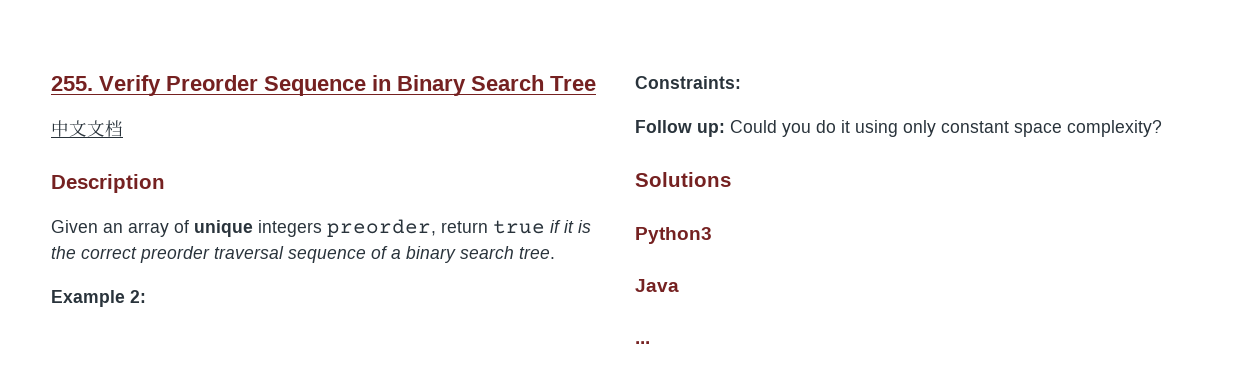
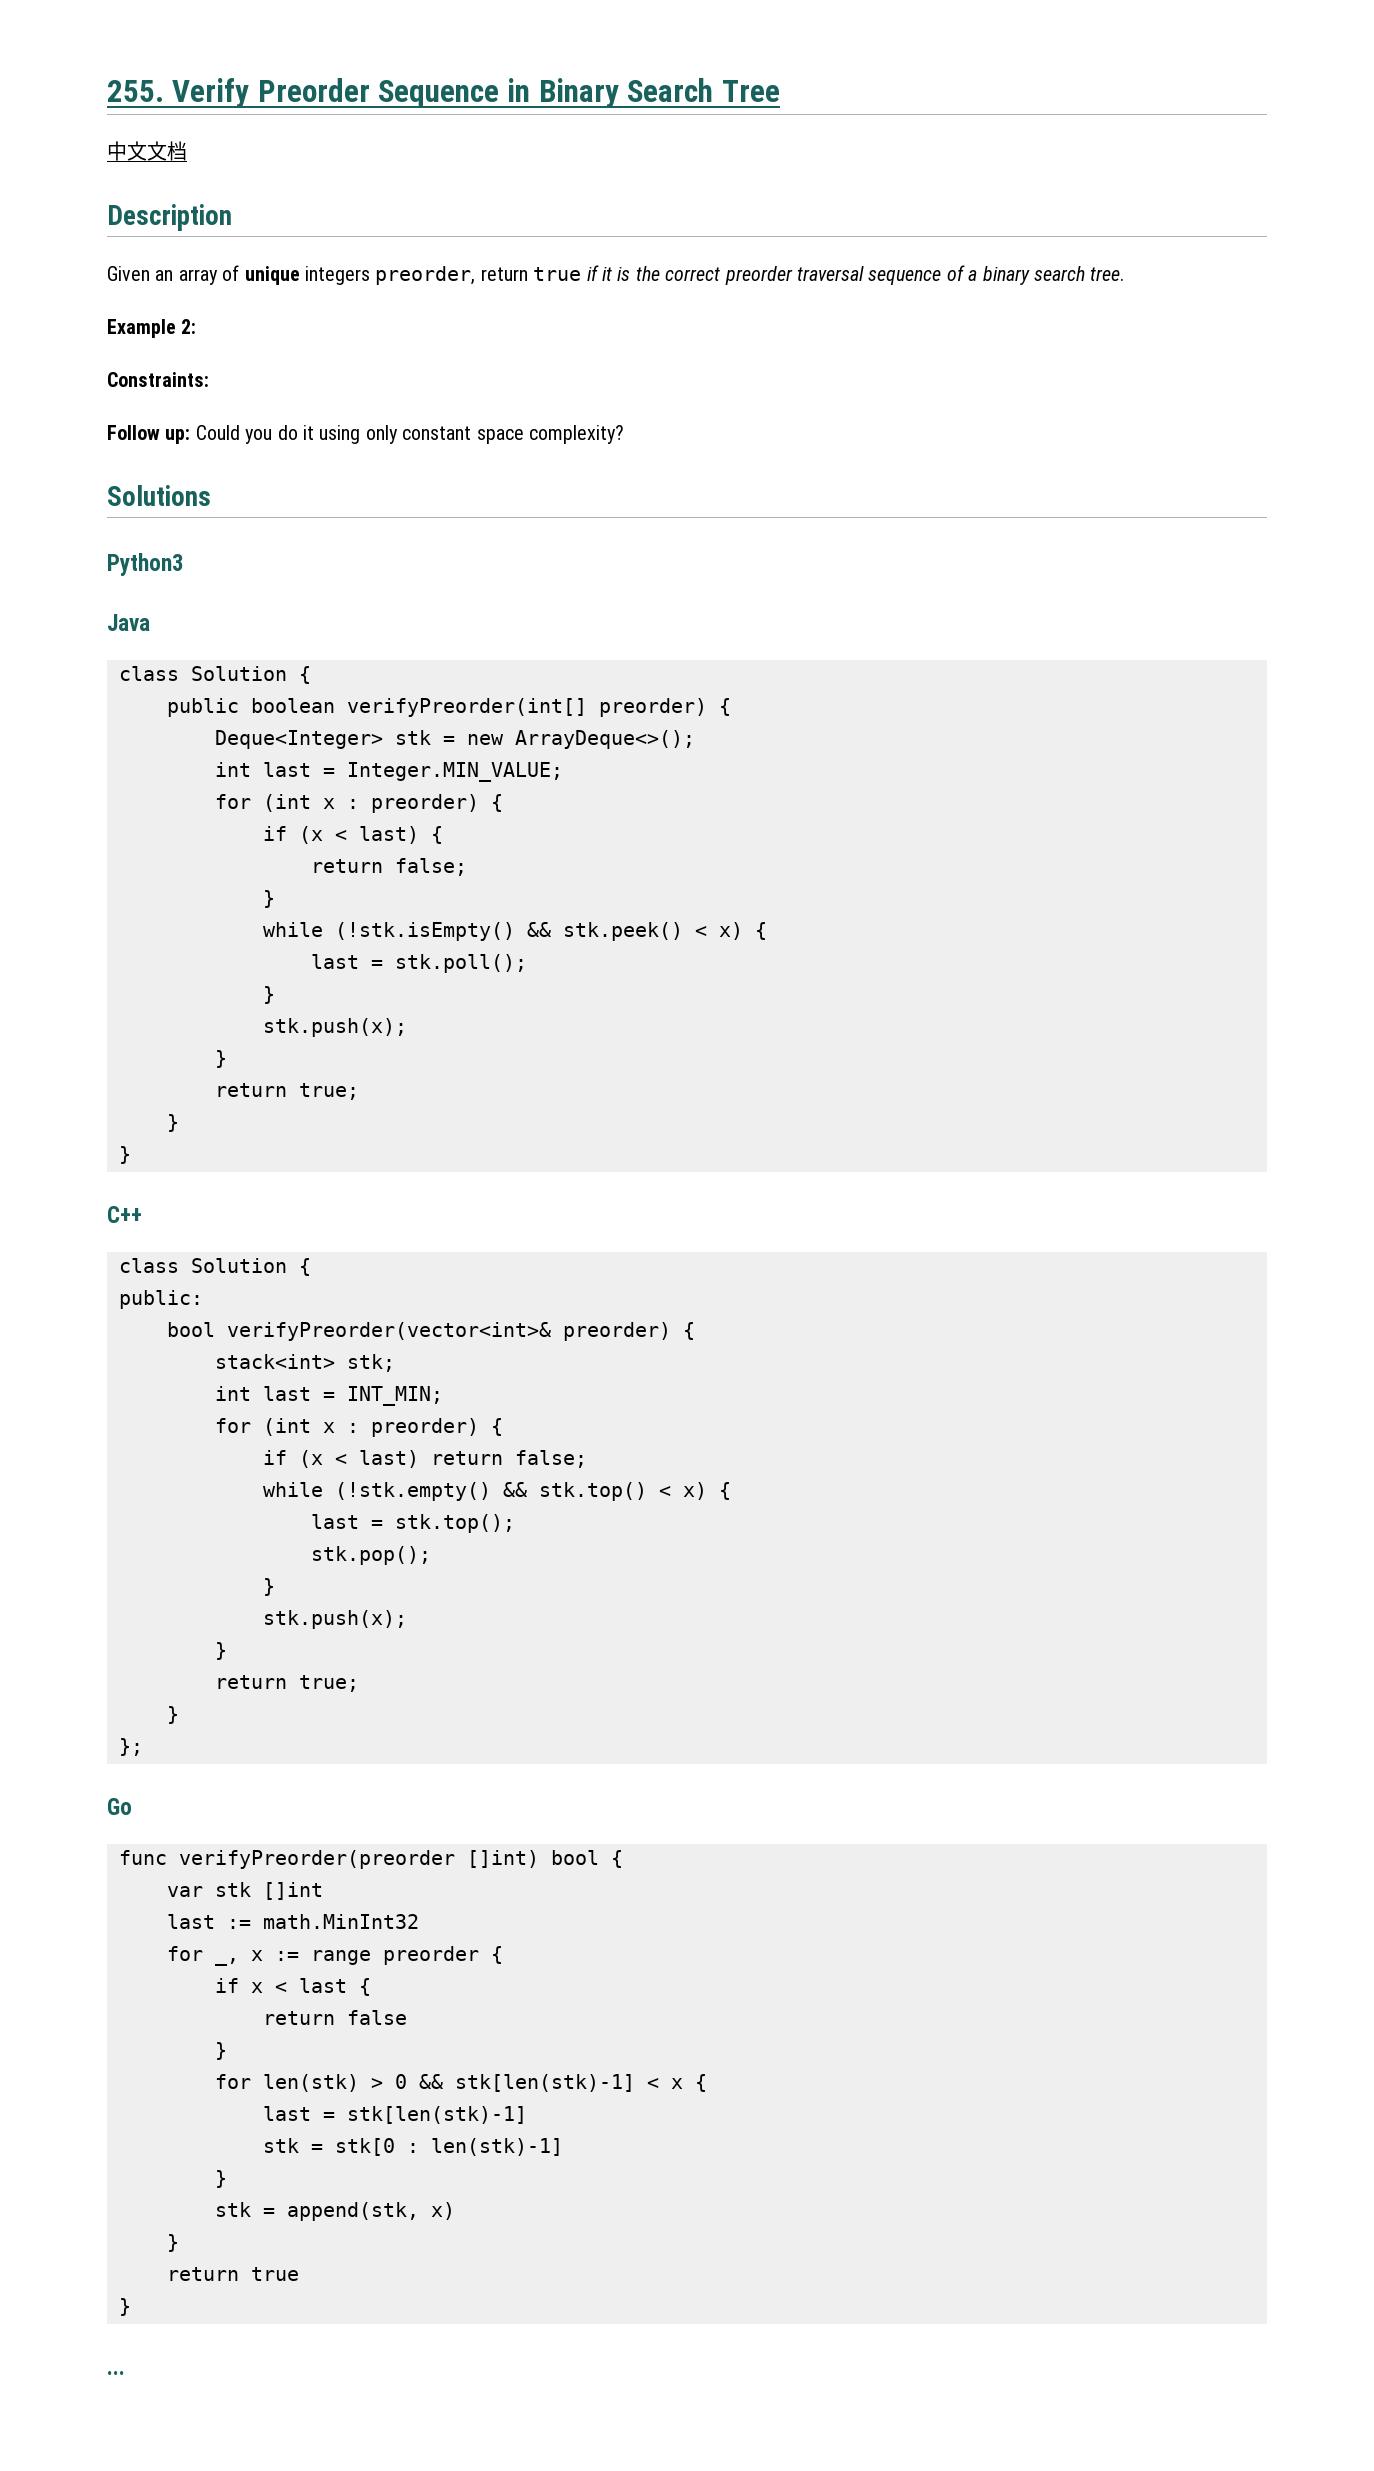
  Java
+ class Solution {
+ public boolean verifyPreorder(int[] preorder) {
+ Deque<Integer> stk = new ArrayDeque<>();
+ int last = Integer.MIN_VALUE;
+ for (int x : preorder) {
+ if (x < last) {
+ return false;
+ }
+ while (!stk.isEmpty() && stk.peek() < x) {
+ last = stk.poll();
+ }
+ stk.push(x);
+ }
+ return true;
+ }
+ }
+ C++
+ class Solution {
+ public:
+ bool verifyPreorder(vector<int>& preorder) {
+ stack<int> stk;
+ int last = INT_MIN;
+ for (int x : preorder) {
+ if (x < last) return false;
+ while (!stk.empty() && stk.top() < x) {
+ last = stk.top();
+ stk.pop();
+ }
+ stk.push(x);
+ }
+ return true;
+ }
+ };
+ Go
+ func verifyPreorder(preorder []int) bool {
+ var stk []int
+ last := math.MinInt32
+ for _, x := range preorder {
+ if x < last {
+ return false
+ }
+ for len(stk) > 0 && stk[len(stk)-1] < x {
+ last = stk[len(stk)-1]
+ stk = stk[0 : len(stk)-1]
+ }
+ stk = append(stk, x)
+ }
+ return true
+ }

